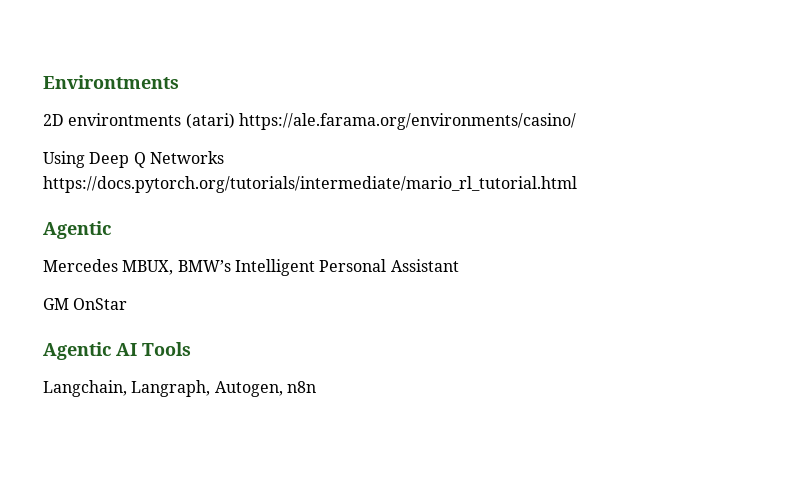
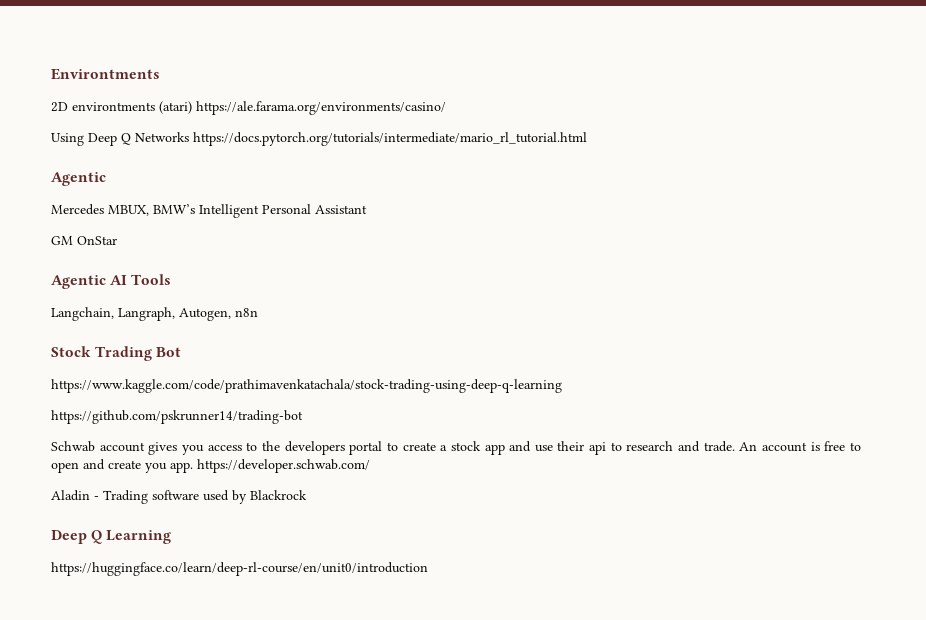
+ Stock Trading Bot
+ https://www.kaggle.com/code/prathimavenkatachala/stock-trading-using-deep-q-learning
+ https://github.com/pskrunner14/trading-bot
+ Schwab account gives you access to the developers portal to create a stock app and use their api to research and trade. An account is free to open and create you app. https://developer.schwab.com/
+ Aladin - Trading software used by Blackrock
+ Deep Q Learning
+ https://huggingface.co/learn/deep-rl-course/en/unit0/introduction

